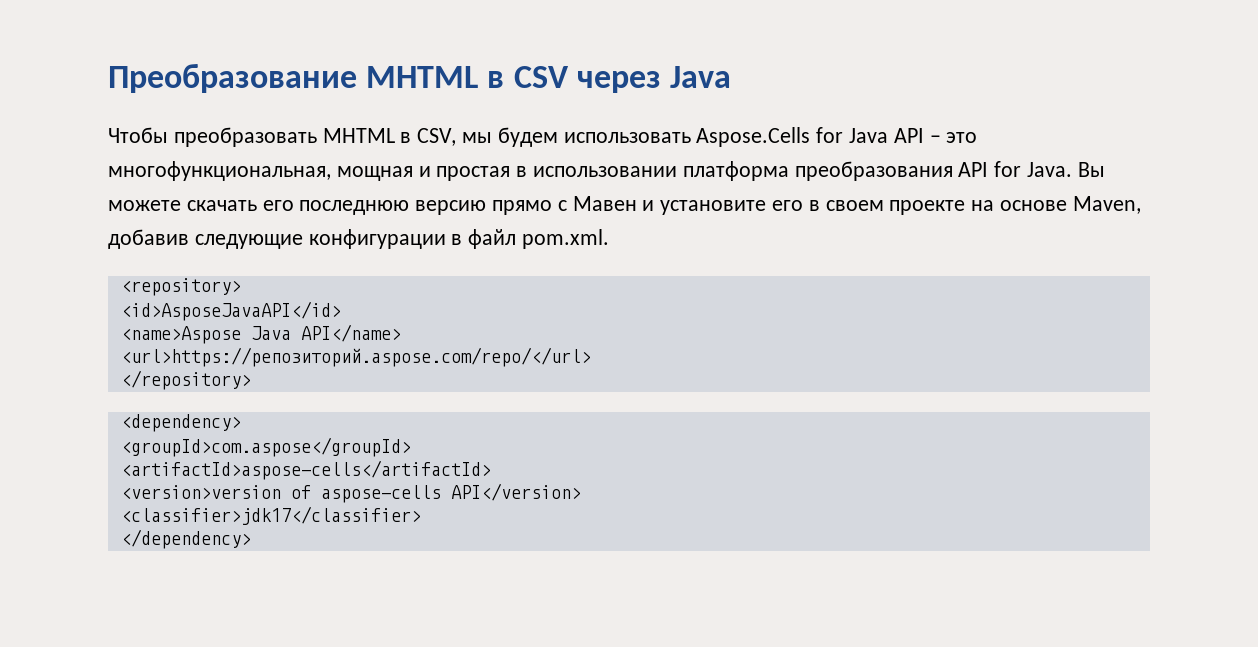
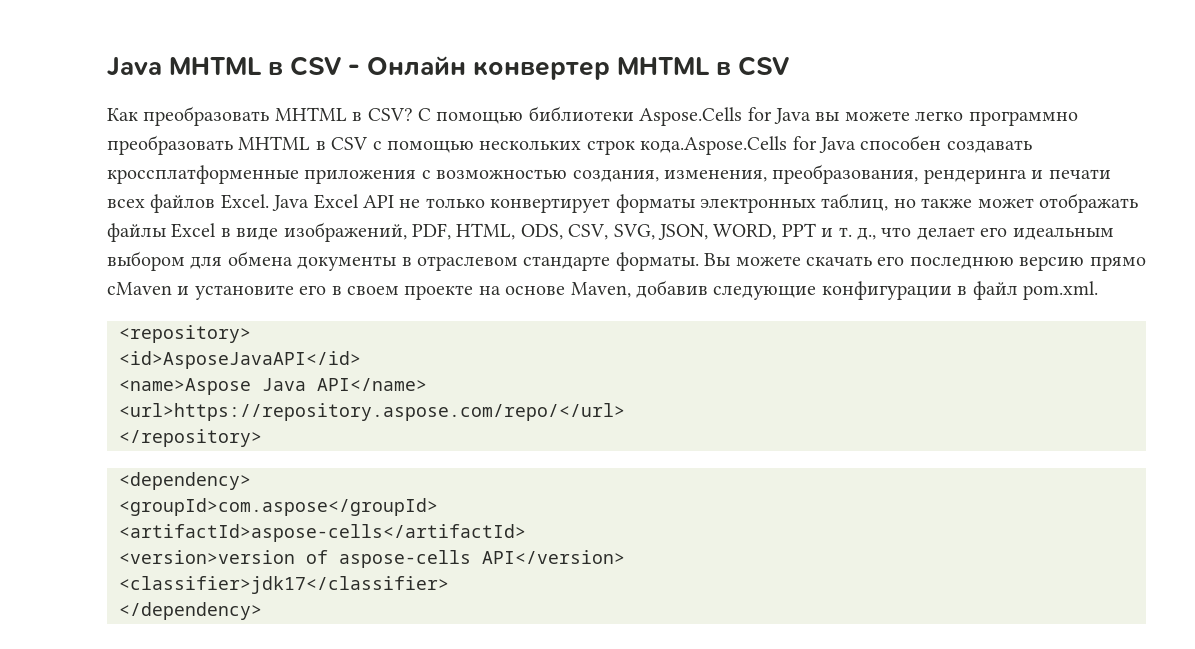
- Преобразование MHTML в CSV через Java
- Чтобы преобразовать MHTML в CSV, мы будем использовать Aspose.Cells for Java API – это многофункциональная, мощная и простая в использовании платформа преобразования API for Java.
+ Java MHTML в CSV - Онлайн конвертер MHTML в CSV
+ Как преобразовать MHTML в CSV? С помощью библиотеки Aspose.Cells for Java вы можете легко программно преобразовать MHTML в CSV с помощью нескольких строк кода.Aspose.Cells for Java способен создавать кроссплатформенные приложения с возможностью создания, изменения, преобразования, рендеринга и печати всех файлов Excel. Java Excel API не только конвертирует форматы электронных таблиц, но также может отображать файлы Excel в виде изображений, PDF, HTML, ODS, CSV, SVG, JSON, WORD, PPT и т. д., что делает его идеальным выбором для обмена документы в отраслевом стандарте форматы.
- Вы можете скачать его последнюю версию прямо с Мавен и установите его в своем проекте на основе Maven, добавив следующие конфигурации в файл pom.xml.
+ Вы можете скачать его последнюю версию прямо сMaven и установите его в своем проекте на основе Maven, добавив следующие конфигурации в файл pom.xml.
- <url>https://репозиторий.aspose.com/repo/</url>
+ <url>https://repository.aspose.com/repo/</url>

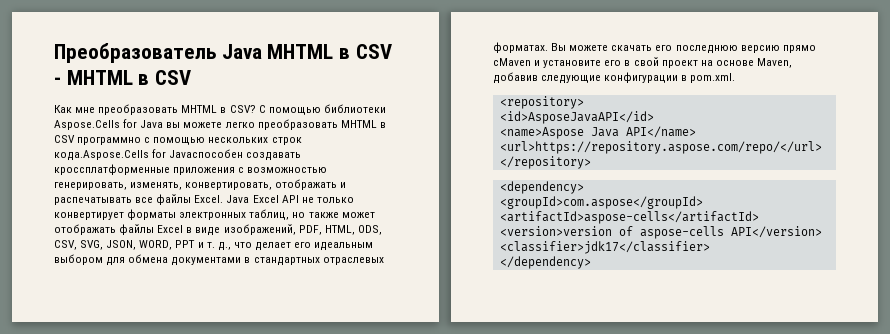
- Java MHTML в CSV - Онлайн конвертер MHTML в CSV
+ Преобразователь Java MHTML в CSV - MHTML в CSV
- Как преобразовать MHTML в CSV?
+ Как мне преобразовать MHTML в CSV?
- С помощью библиотеки Aspose.Cells for Java вы можете легко программно преобразовать MHTML в CSV с помощью нескольких строк кода.Aspose.Cells for Java способен создавать кроссплатформенные приложения с возможностью создания, изменения, преобразования, рендеринга и печати всех файлов Excel.
+ С помощью библиотеки Aspose.Cells for Java вы можете легко преобразовать MHTML в CSV программно с помощью нескольких строк кода.Aspose.Cells for Javaспособен создавать кроссплатформенные приложения с возможностью генерировать, изменять, конвертировать, отображать и распечатывать все файлы Excel.
- Java Excel API не только конвертирует форматы электронных таблиц, но также может отображать файлы Excel в виде изображений, PDF, HTML, ODS, CSV, SVG, JSON, WORD, PPT и т. д., что делает его идеальным выбором для обмена документы в отраслевом стандарте форматы.
+ Java Excel API не только конвертирует форматы электронных таблиц, но также может отображать файлы Excel в виде изображений, PDF, HTML, ODS, CSV, SVG, JSON, WORD, PPT и т. д., что делает его идеальным выбором для обмена документами в стандартных отраслевых форматах.
- Вы можете скачать его последнюю версию прямо сMaven и установите его в своем проекте на основе Maven, добавив следующие конфигурации в файл pom.xml.
+ Вы можете скачать его последнюю версию прямо сMaven и установите его в свой проект на основе Maven, добавив следующие конфигурации в pom.xml.

